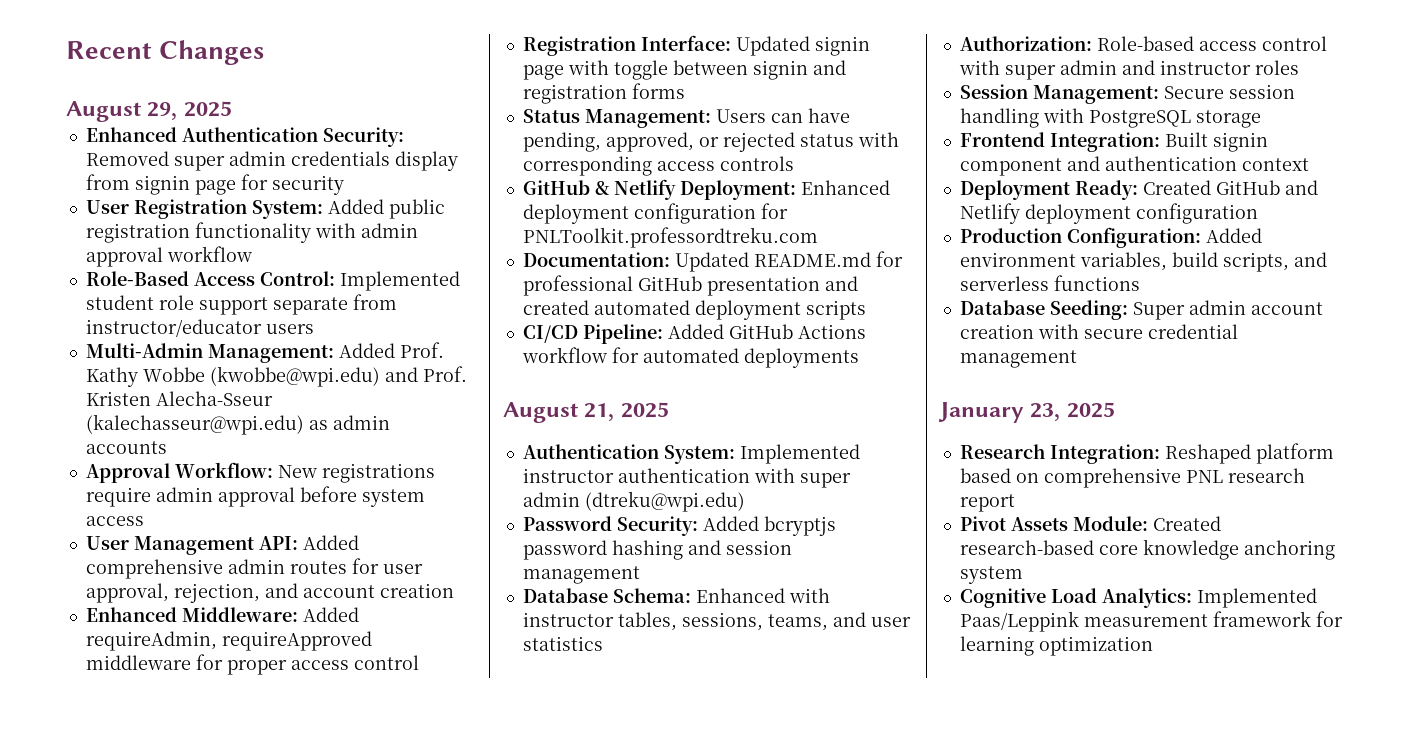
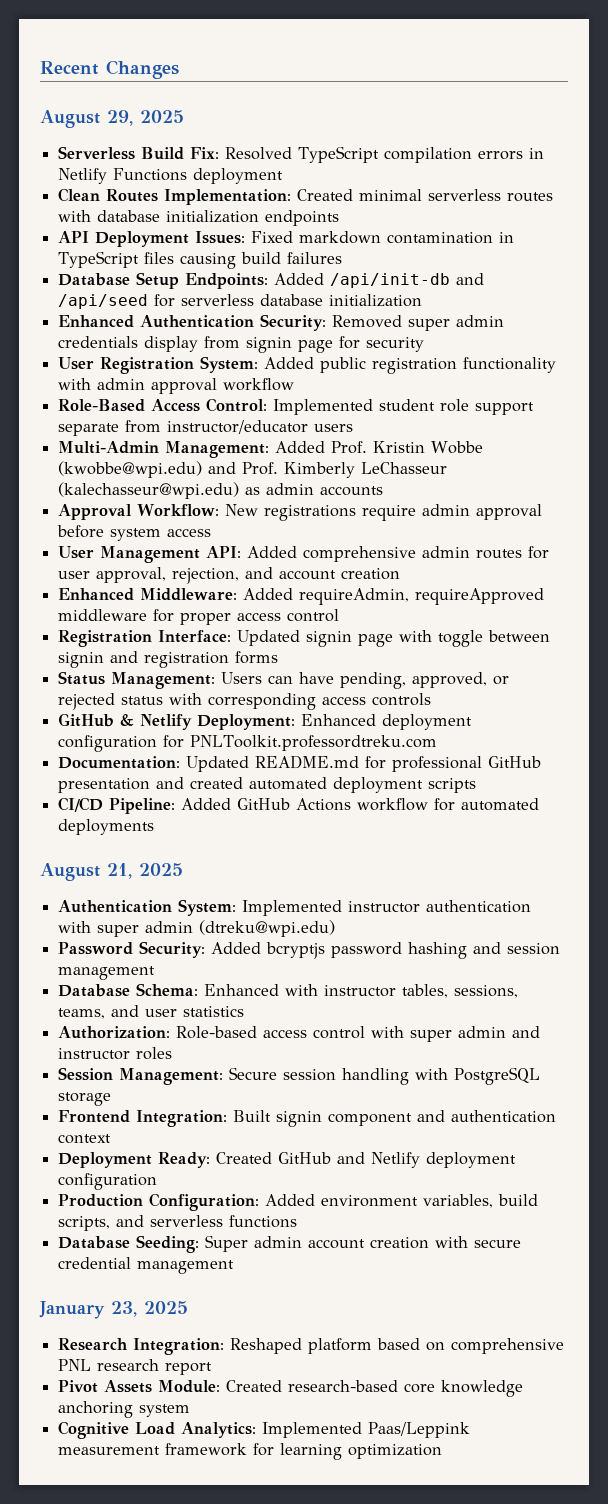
+ Serverless Build Fix: Resolved TypeScript compilation errors in Netlify Functions deployment
+ Clean Routes Implementation: Created minimal serverless routes with database initialization endpoints
+ API Deployment Issues: Fixed markdown contamination in TypeScript files causing build failures
+ Database Setup Endpoints: Added /api/init-db and /api/seed for serverless database initialization
- Multi-Admin Management: Added Prof. Kathy Wobbe (kwobbe@wpi.edu) and Prof. Kristen Alecha-Sseur (kalechasseur@wpi.edu) as admin accounts
+ Multi-Admin Management: Added Prof. Kristin Wobbe (kwobbe@wpi.edu) and Prof. Kimberly LeChasseur (kalechasseur@wpi.edu) as admin accounts

